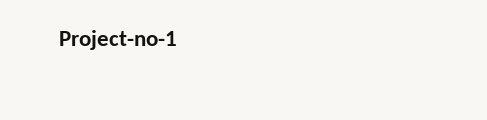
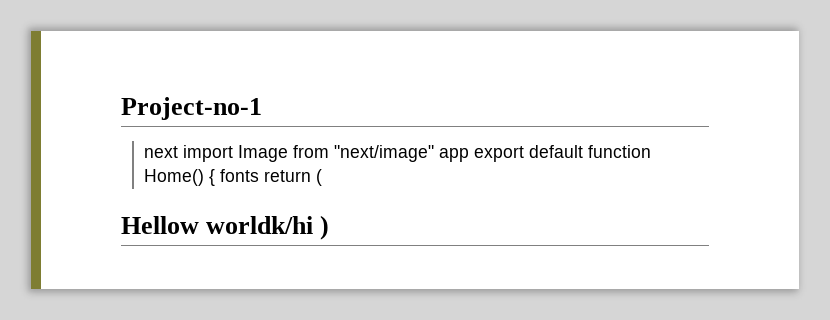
+ next import Image from "next/image" app export default function Home() { fonts return (
+ Hellow worldk/hi )

